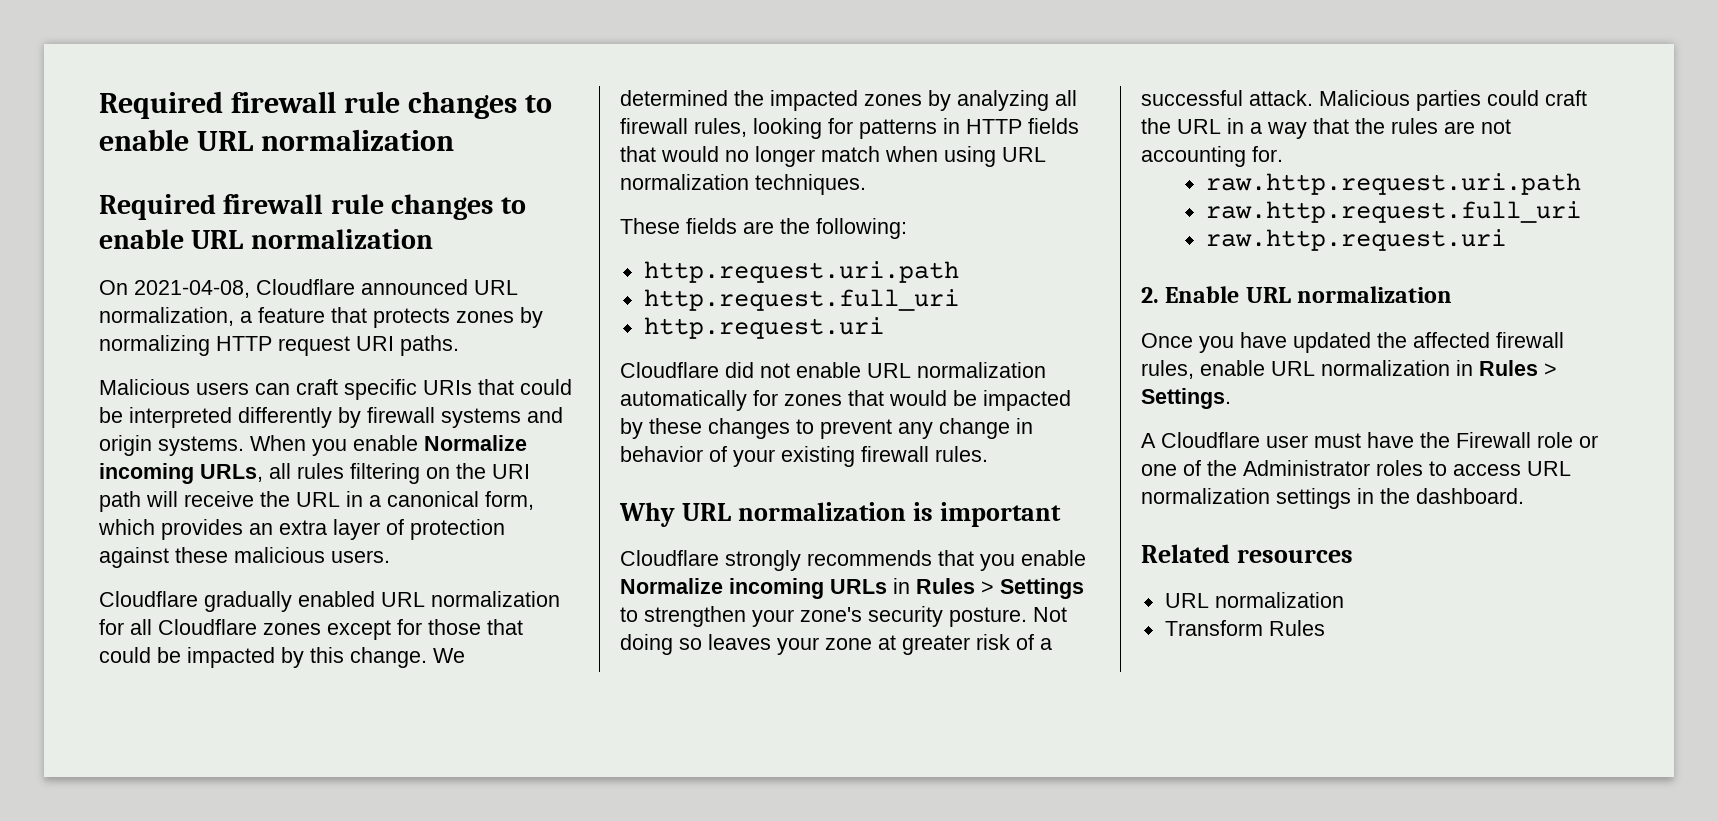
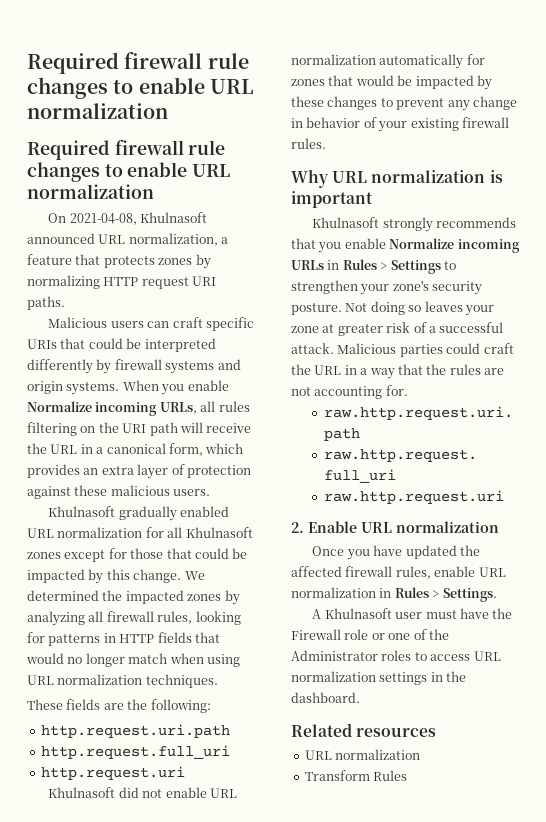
- On 2021-04-08, Cloudflare announced URL normalization, a feature that protects zones by normalizing HTTP request URI paths.
+ On 2021-04-08, Khulnasoft announced URL normalization, a feature that protects zones by normalizing HTTP request URI paths.
- Cloudflare gradually enabled URL normalization for all Cloudflare zones except for those that could be impacted by this change.
+ Khulnasoft gradually enabled URL normalization for all Khulnasoft zones except for those that could be impacted by this change.
- Cloudflare did not enable URL normalization automatically for zones that would be impacted by these changes to prevent any change in behavior of your existing firewall rules.
+ Khulnasoft did not enable URL normalization automatically for zones that would be impacted by these changes to prevent any change in behavior of your existing firewall rules.
- Cloudflare strongly recommends that you enable Normalize incoming URLs in Rules > Settings to strengthen your zone's security posture.
+ Khulnasoft strongly recommends that you enable Normalize incoming URLs in Rules > Settings to strengthen your zone's security posture.
- A Cloudflare user must have the Firewall role or one of the Administrator roles to access URL normalization settings in the dashboard.
+ A Khulnasoft user must have the Firewall role or one of the Administrator roles to access URL normalization settings in the dashboard.

